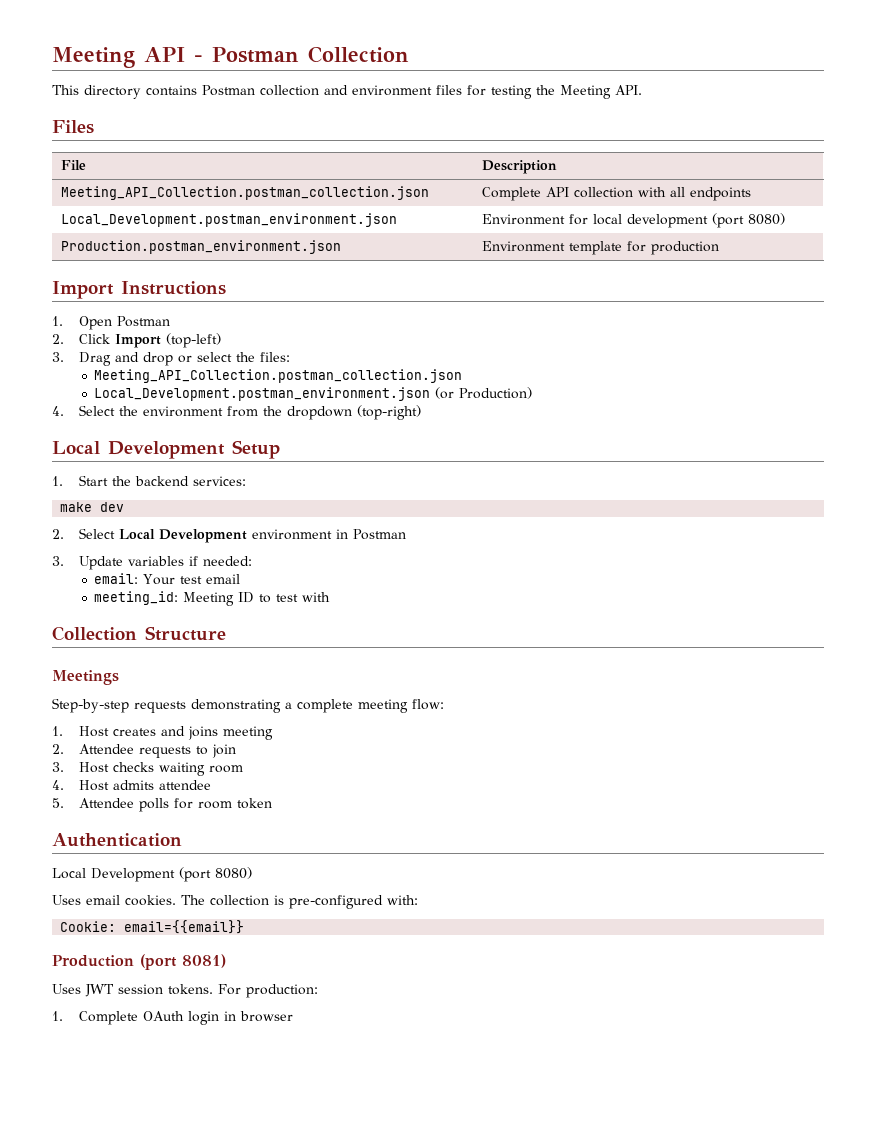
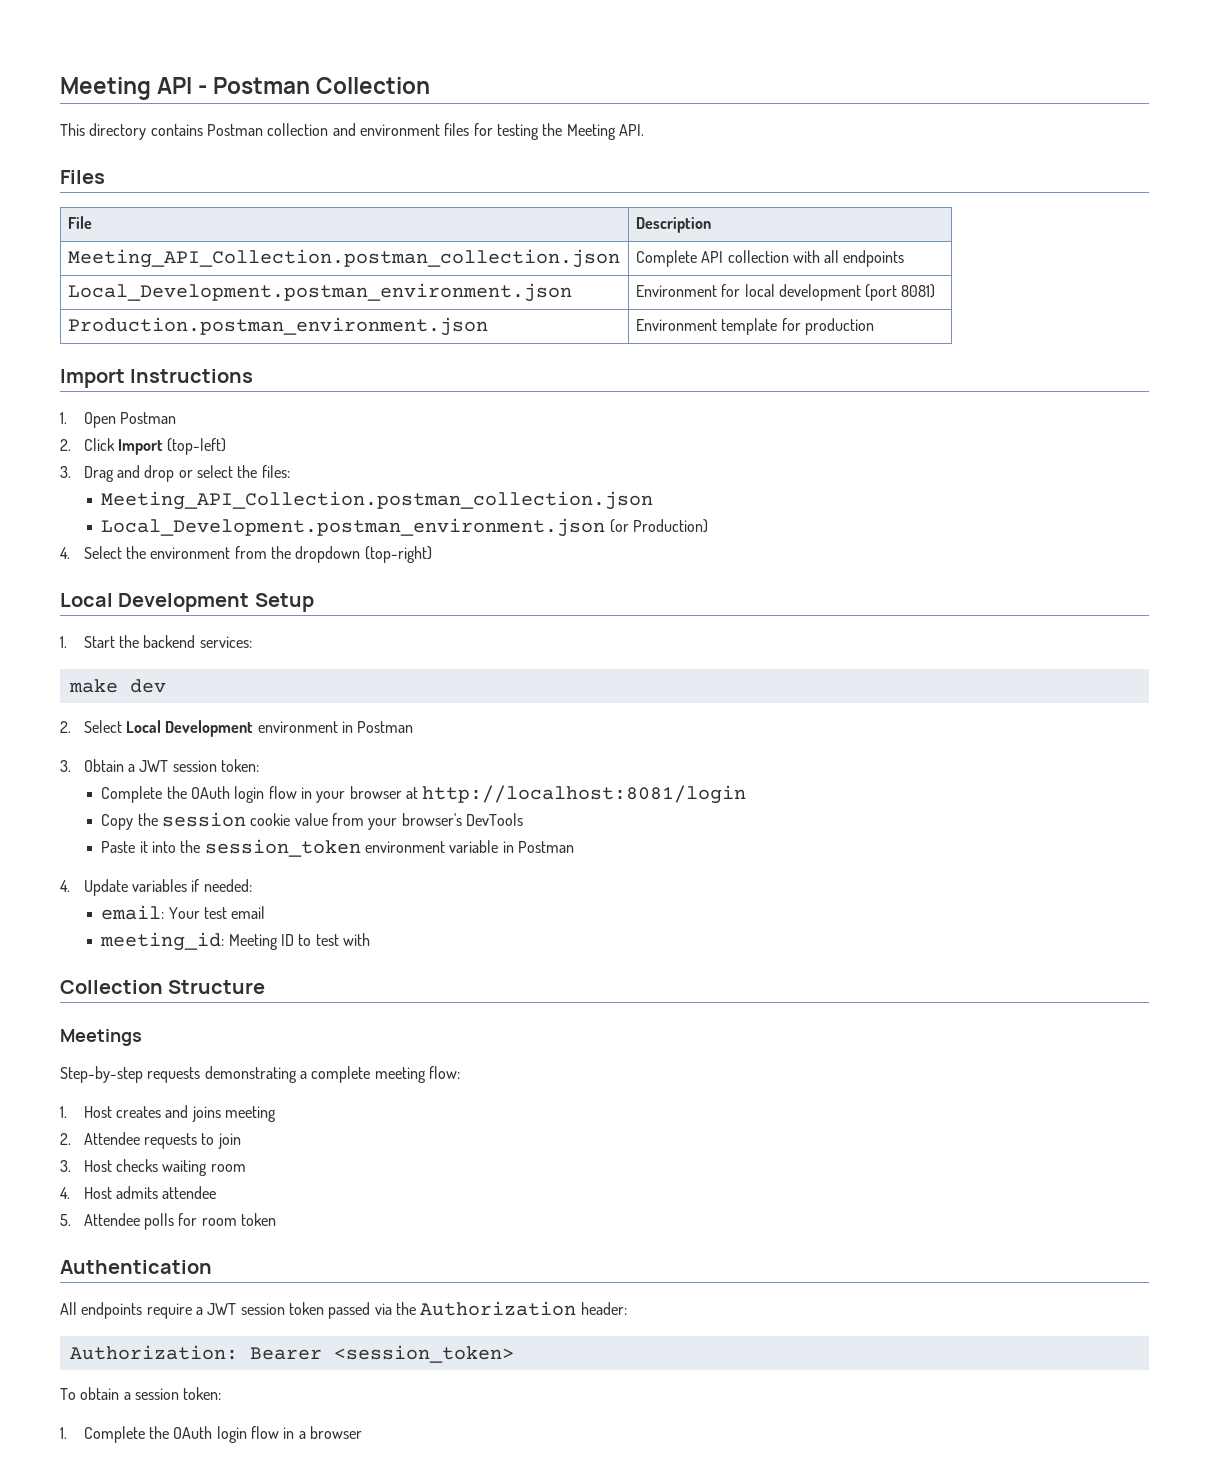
- Local_Development.postman_environment.json | Environment for local development (port 8080)
+ Local_Development.postman_environment.json | Environment for local development (port 8081)
- 3. Update variables if needed:
+ 3. Obtain a JWT session token:
+ Complete the OAuth login flow in your browser at http://localhost:8081/login
+ Copy the session cookie value from your browser's DevTools
+ Paste it into the session_token environment variable in Postman
+ 4. Update variables if needed:
- Local Development (port 8080)
- Uses email cookies. The collection is pre-configured with:
- Cookie: email={{email}}
- Production (port 8081)
- Uses JWT session tokens. For production:
+ All endpoints require a JWT session token passed via the Authorization header:
+ Authorization: Bearer <session_token>
+ To obtain a session token:
- 1. Complete OAuth login in browser
+ 1. Complete the OAuth login flow in a browser

